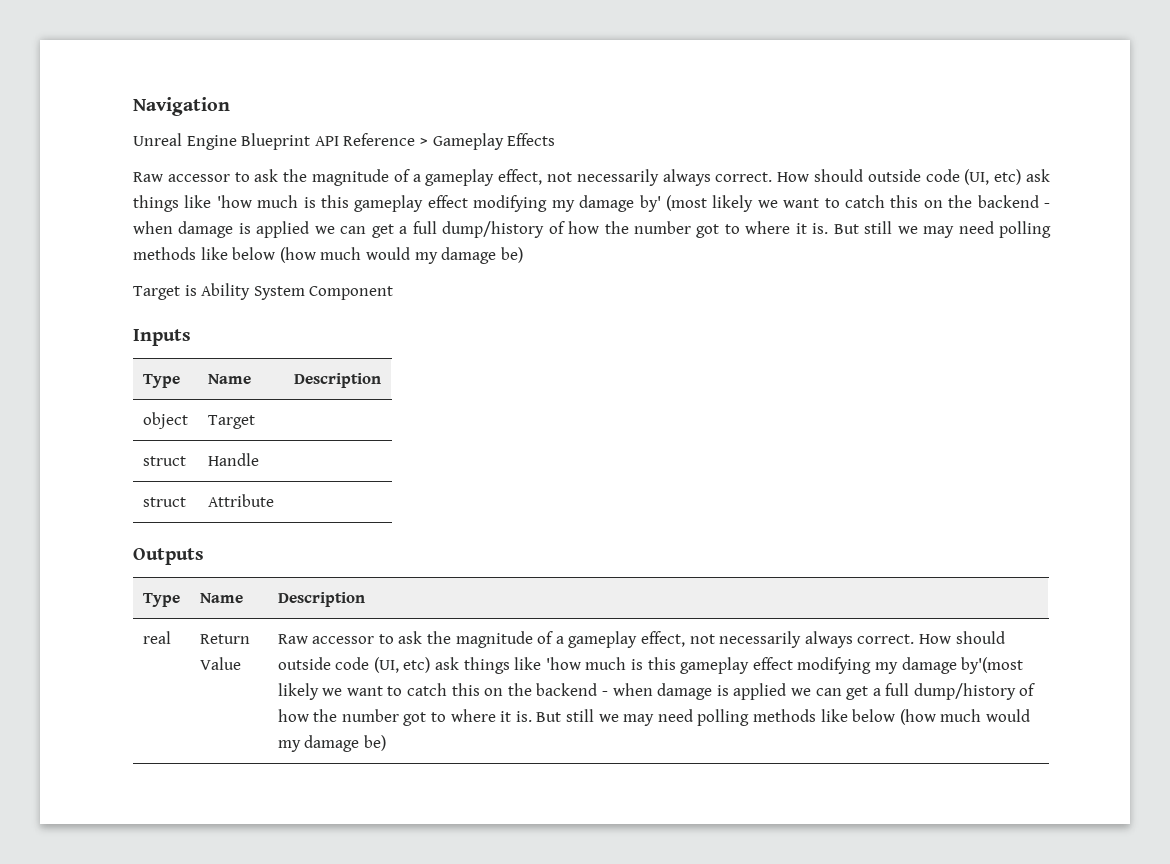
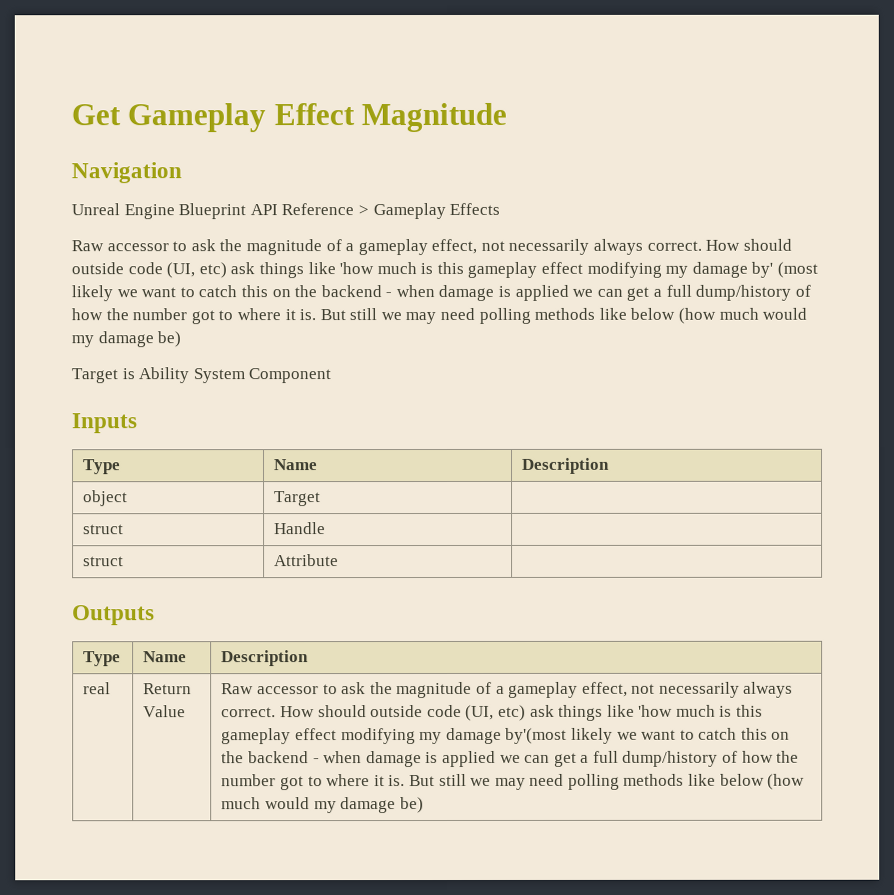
+ Get Gameplay Effect Magnitude

